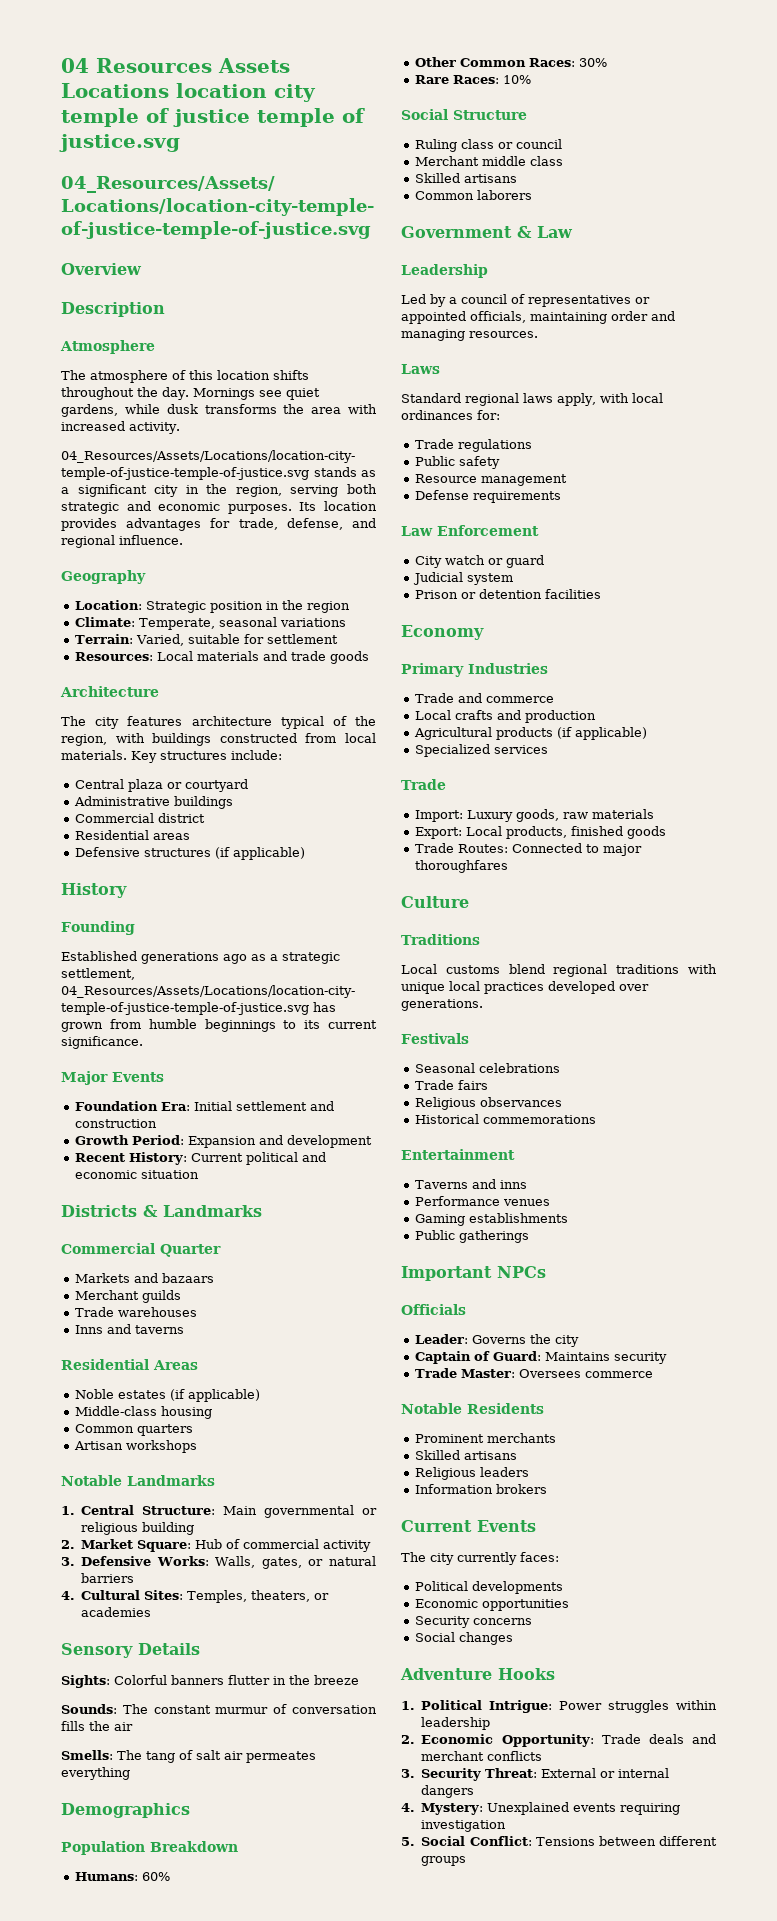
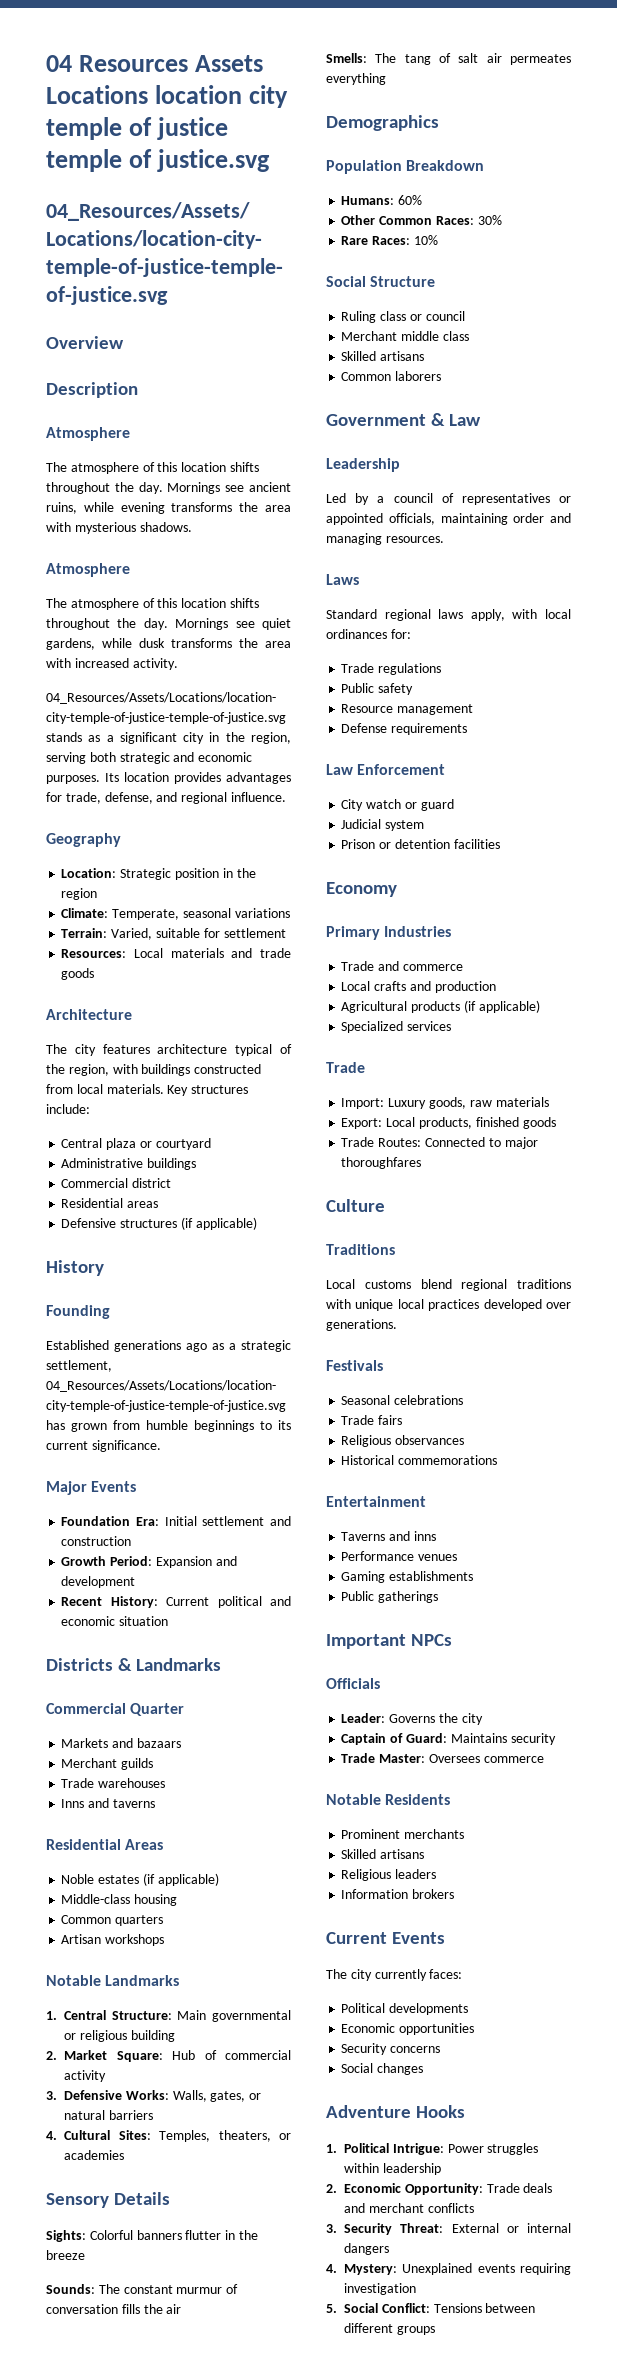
+ The atmosphere of this location shifts throughout the day. Mornings see ancient ruins, while evening transforms the area with mysterious shadows.
+ Atmosphere

